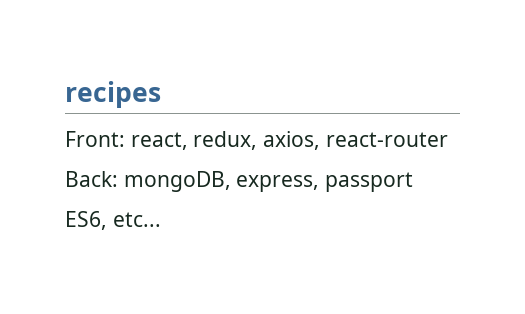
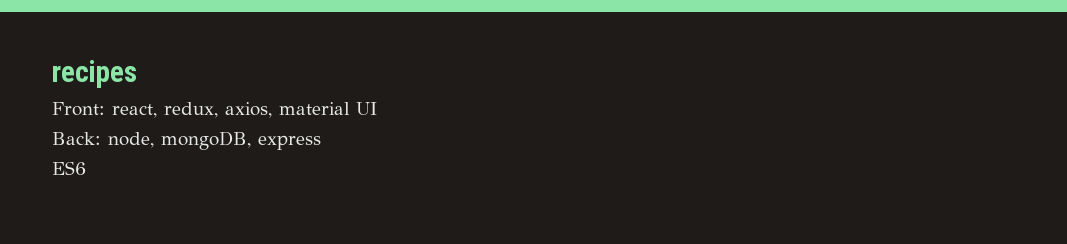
- Front: react, redux, axios, react-router
+ Front: react, redux, axios, material UI
- Back: mongoDB, express, passport
- ES6, etc...
+ Back: node, mongoDB, express
+ ES6

